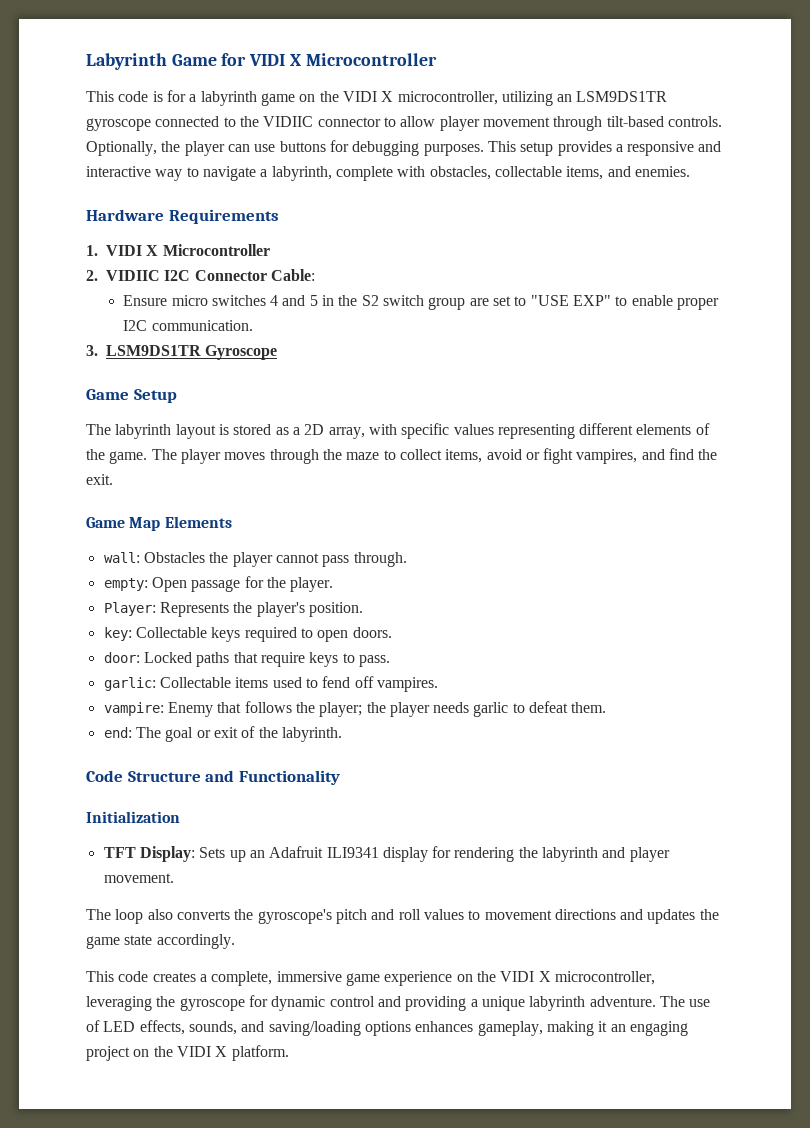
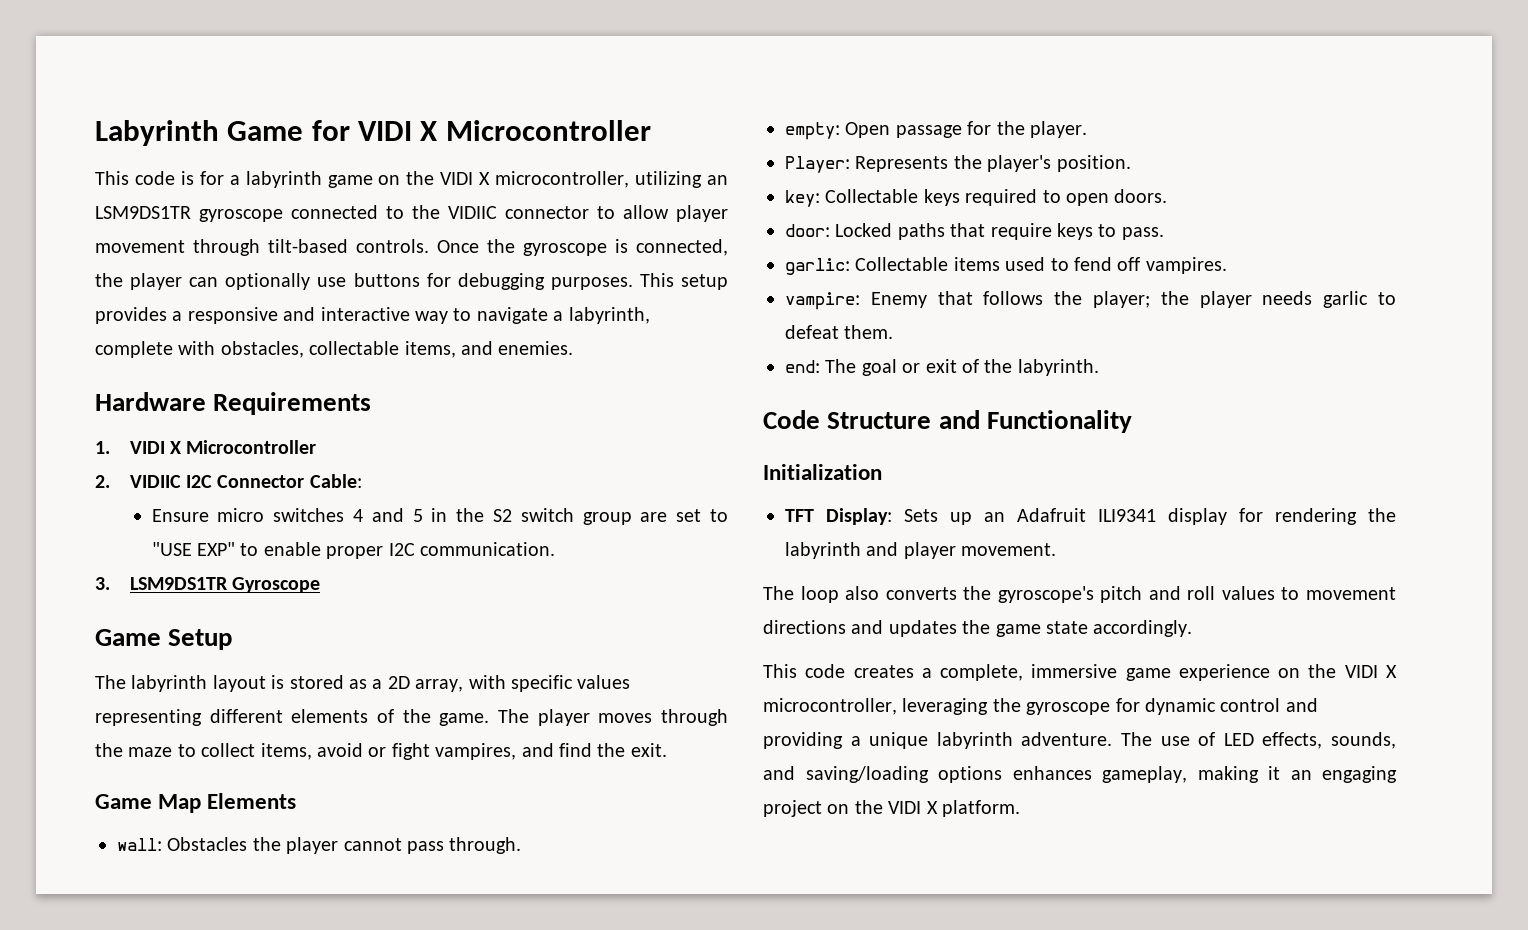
- Optionally, the player can use buttons for debugging purposes.
+ Once the gyroscope is connected, the player can optionally use buttons for debugging purposes.

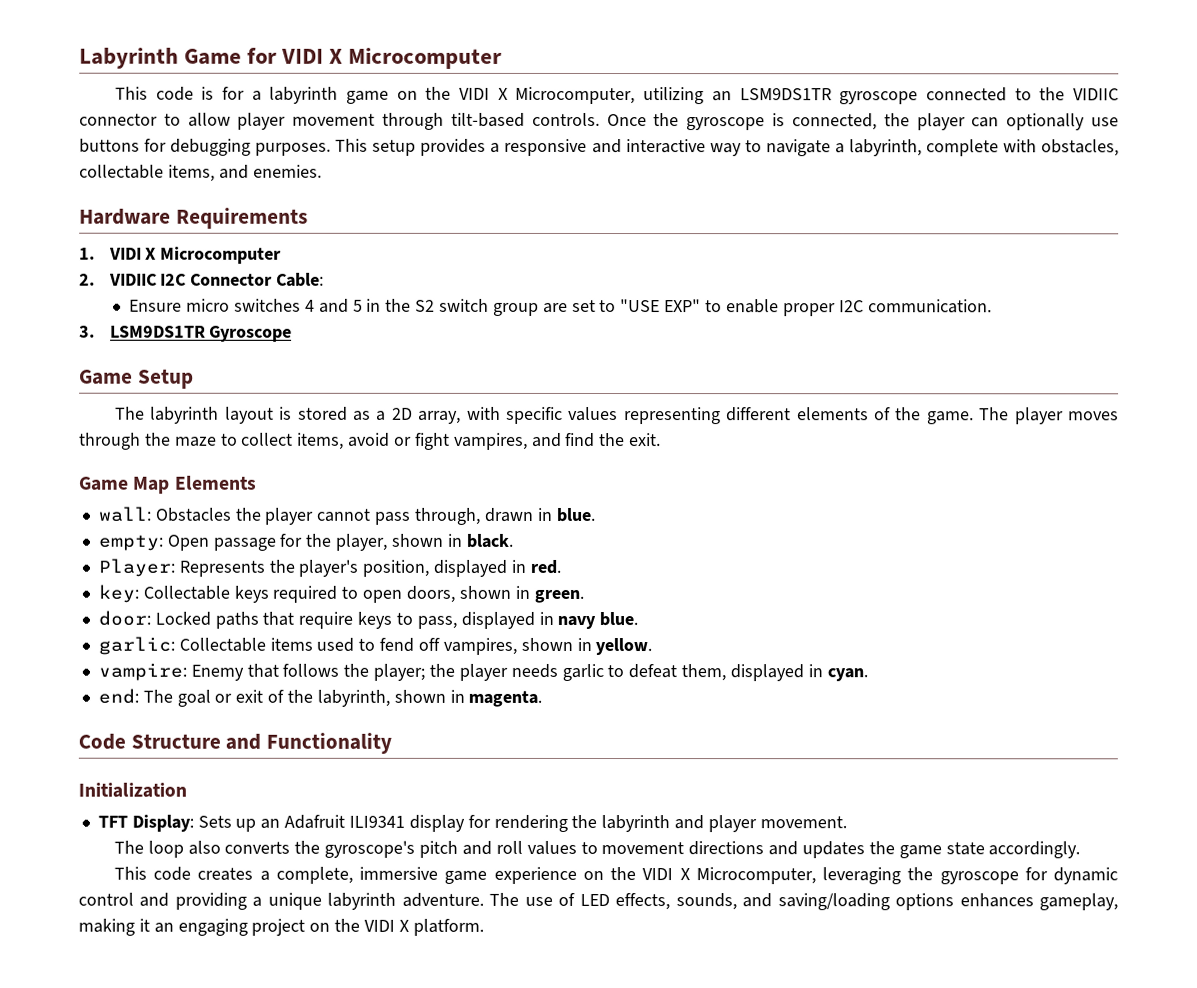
- Labyrinth Game for VIDI X Microcontroller
+ Labyrinth Game for VIDI X Microcomputer
- This code is for a labyrinth game on the VIDI X microcontroller, utilizing an LSM9DS1TR gyroscope connected to the VIDIIC connector to allow player movement through tilt-based controls.
+ This code is for a labyrinth game on the VIDI X Microcomputer, utilizing an LSM9DS1TR gyroscope connected to the VIDIIC connector to allow player movement through tilt-based controls.
- 1. VIDI X Microcontroller
+ 1. VIDI X Microcomputer
- wall: Obstacles the player cannot pass through.
+ wall: Obstacles the player cannot pass through, drawn in blue.
- empty: Open passage for the player.
+ empty: Open passage for the player, shown in black.
- Player: Represents the player's position.
+ Player: Represents the player's position, displayed in red.
- key: Collectable keys required to open doors.
+ key: Collectable keys required to open doors, shown in green.
- door: Locked paths that require keys to pass.
+ door: Locked paths that require keys to pass, displayed in navy blue.
- garlic: Collectable items used to fend off vampires.
+ garlic: Collectable items used to fend off vampires, shown in yellow.
- vampire: Enemy that follows the player; the player needs garlic to defeat them.
+ vampire: Enemy that follows the player; the player needs garlic to defeat them, displayed in cyan.
- end: The goal or exit of the labyrinth.
+ end: The goal or exit of the labyrinth, shown in magenta.
- This code creates a complete, immersive game experience on the VIDI X microcontroller, leveraging the gyroscope for dynamic control and providing a unique labyrinth adventure.
+ This code creates a complete, immersive game experience on the VIDI X Microcomputer, leveraging the gyroscope for dynamic control and providing a unique labyrinth adventure.

